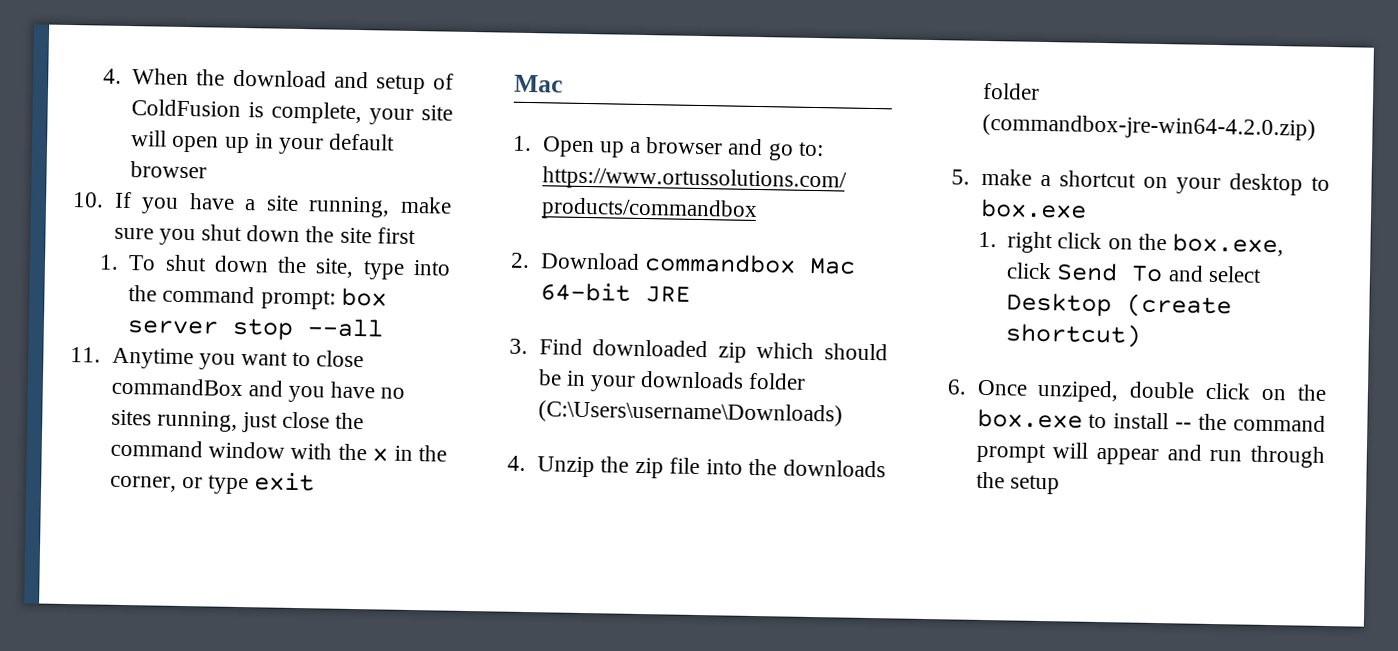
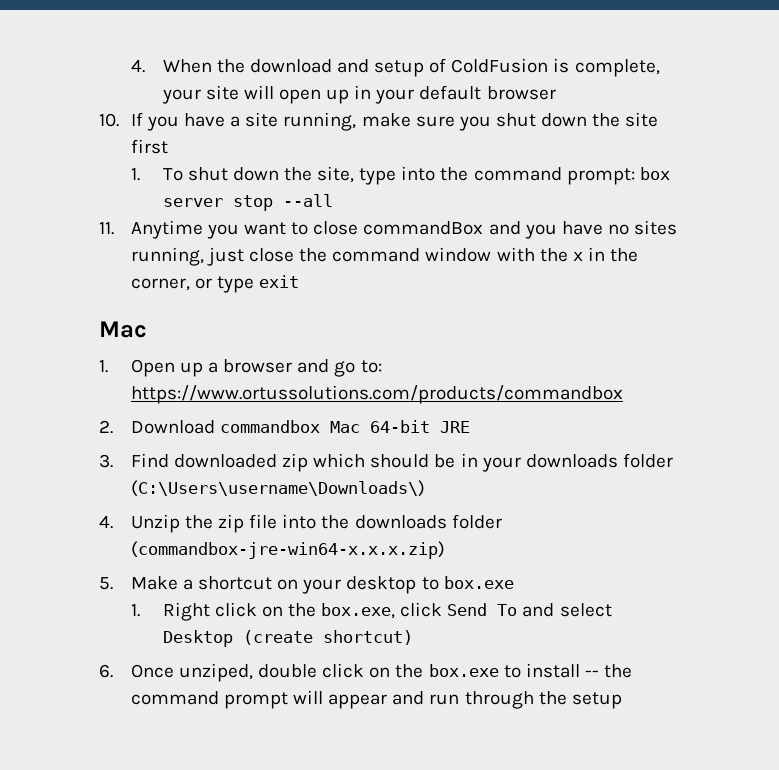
- 3. Find downloaded zip which should be in your downloads folder (C:\Users\username\Downloads)
+ 3. Find downloaded zip which should be in your downloads folder (C:\Users\username\Downloads\)
- 4. Unzip the zip file into the downloads folder (commandbox-jre-win64-4.2.0.zip)
+ 4. Unzip the zip file into the downloads folder (commandbox-jre-win64-x.x.x.zip)
- 5. make a shortcut on your desktop to box.exe
+ 5. Make a shortcut on your desktop to box.exe
- 1. right click on the box.exe, click Send To and select Desktop (create shortcut)
+ 1. Right click on the box.exe, click Send To and select Desktop (create shortcut)

